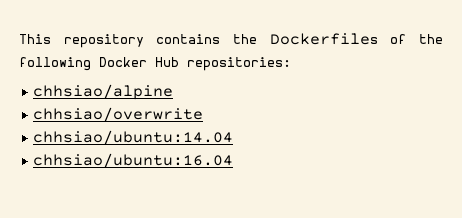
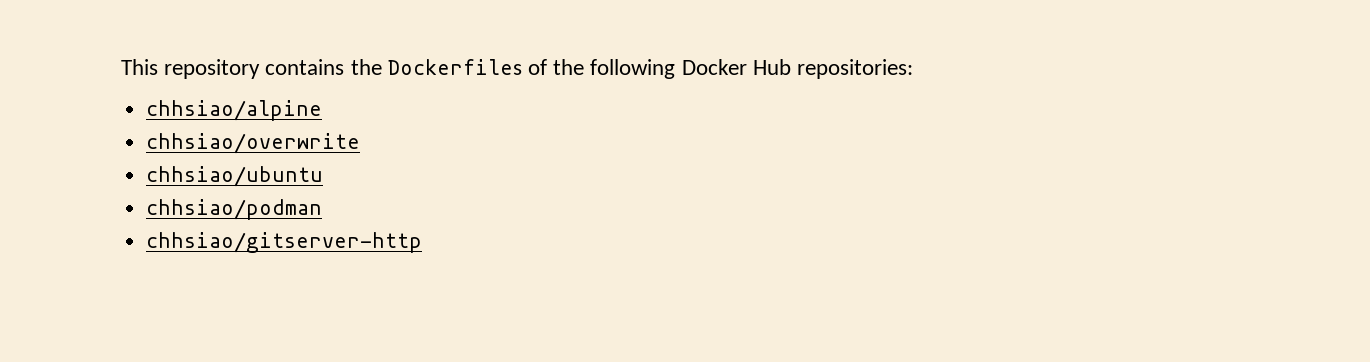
- chhsiao/ubuntu:14.04
- chhsiao/ubuntu:16.04
+ chhsiao/ubuntu
+ chhsiao/podman
+ chhsiao/gitserver-http

